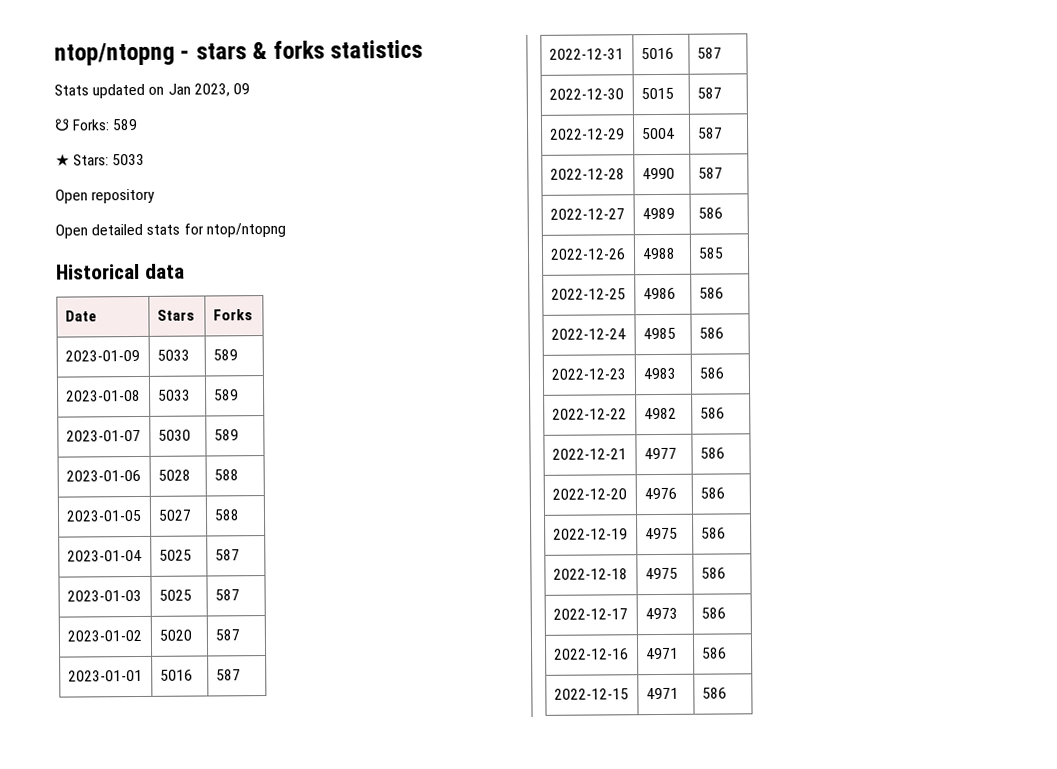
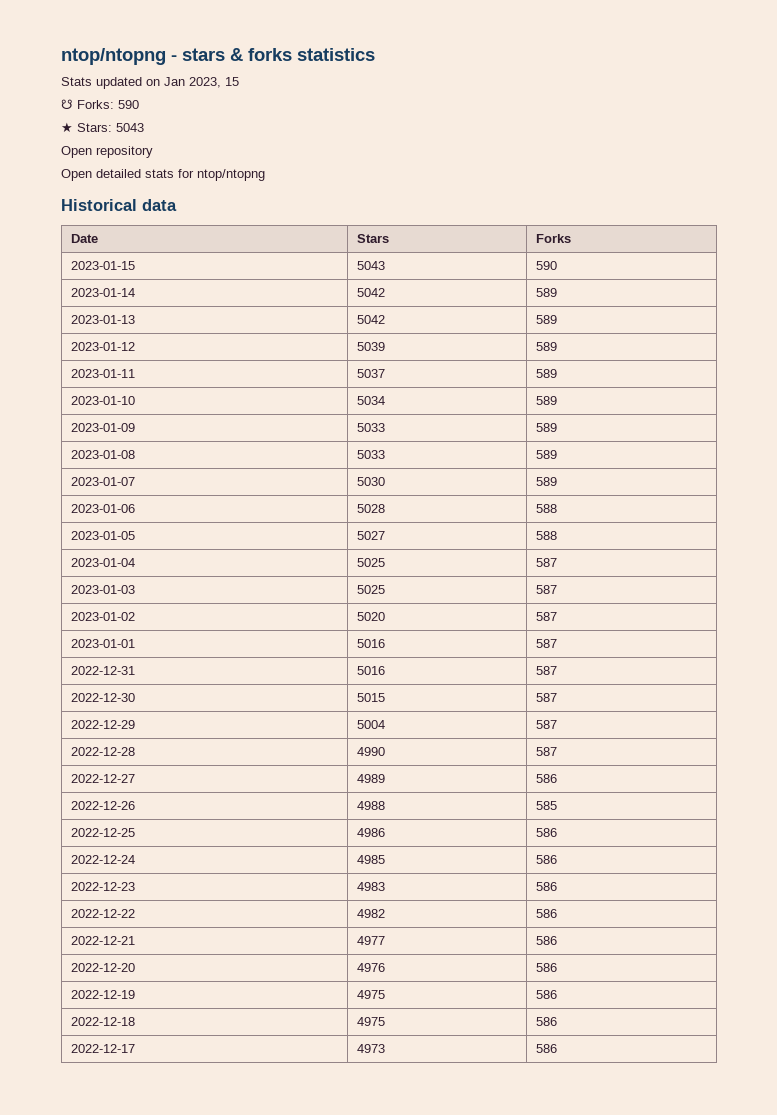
- Stats updated on Jan 2023, 09
+ Stats updated on Jan 2023, 15
- ☋ Forks: 589
+ ☋ Forks: 590
- ★ Stars: 5033
+ ★ Stars: 5043
+ 2023-01-15 | 5043 | 590
+ 2023-01-14 | 5042 | 589
+ 2023-01-13 | 5042 | 589
+ 2023-01-12 | 5039 | 589
+ 2023-01-11 | 5037 | 589
+ 2023-01-10 | 5034 | 589
- 2022-12-16 | 4971 | 586
- 2022-12-15 | 4971 | 586

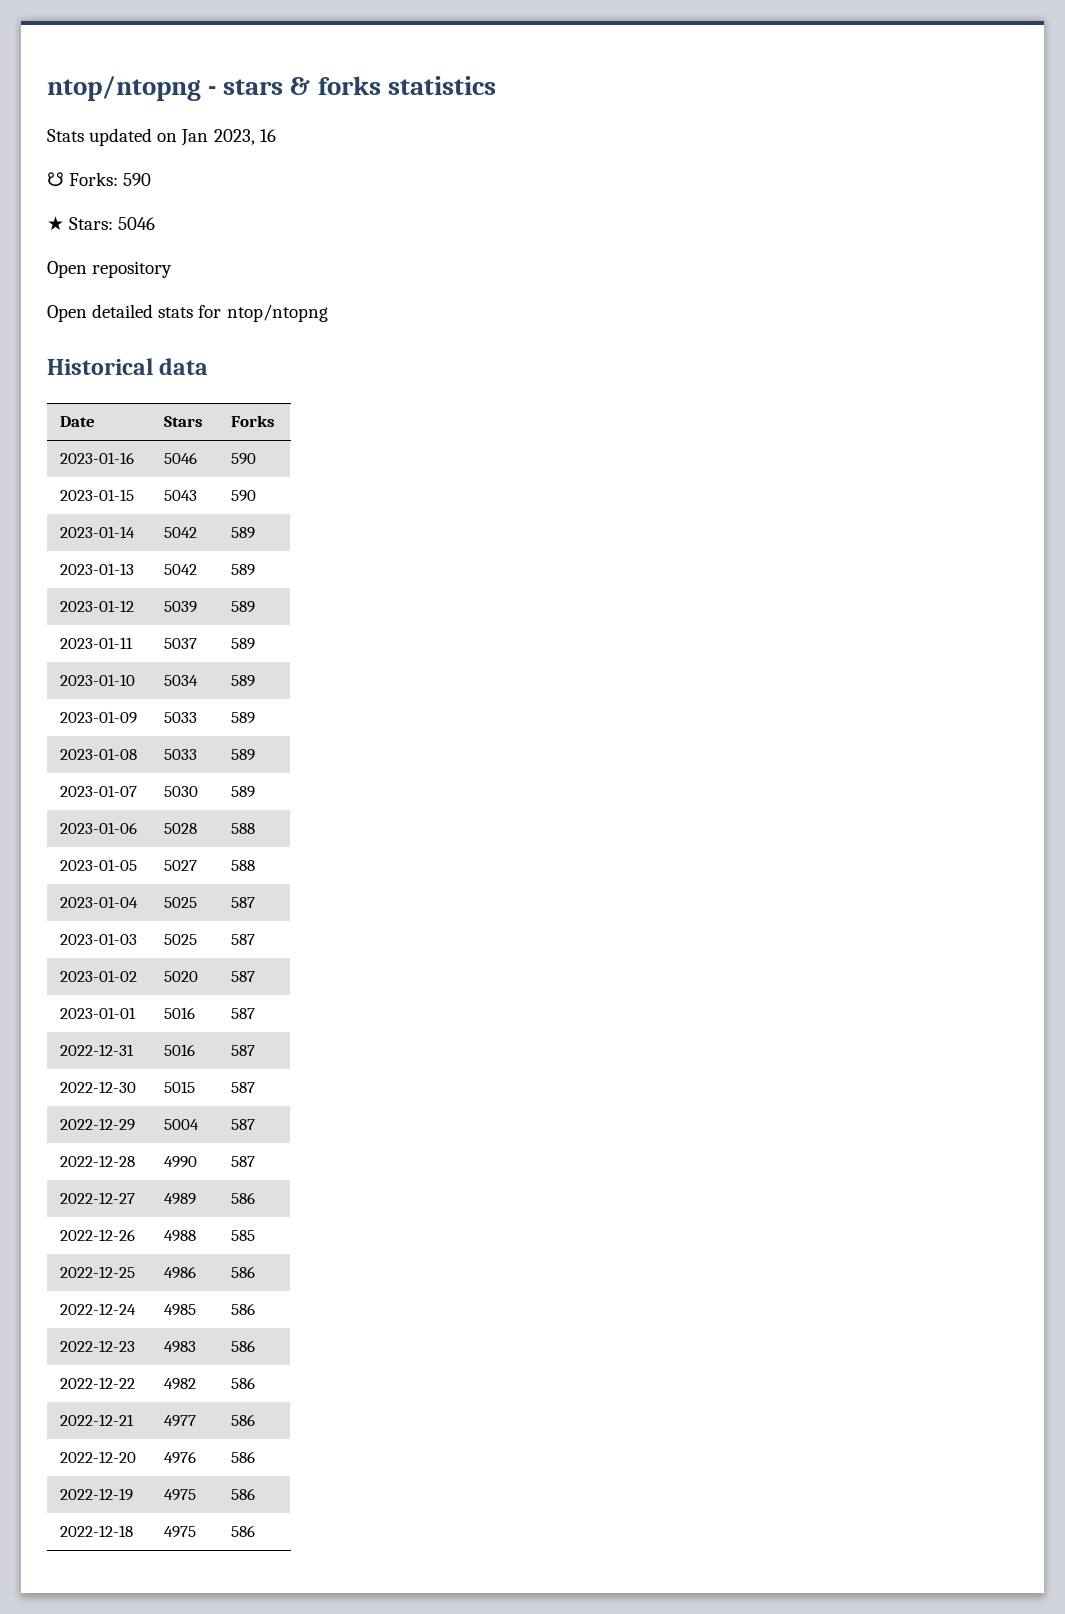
- Stats updated on Jan 2023, 15
+ Stats updated on Jan 2023, 16
- ★ Stars: 5043
+ ★ Stars: 5046
+ 2023-01-16 | 5046 | 590
- 2022-12-17 | 4973 | 586

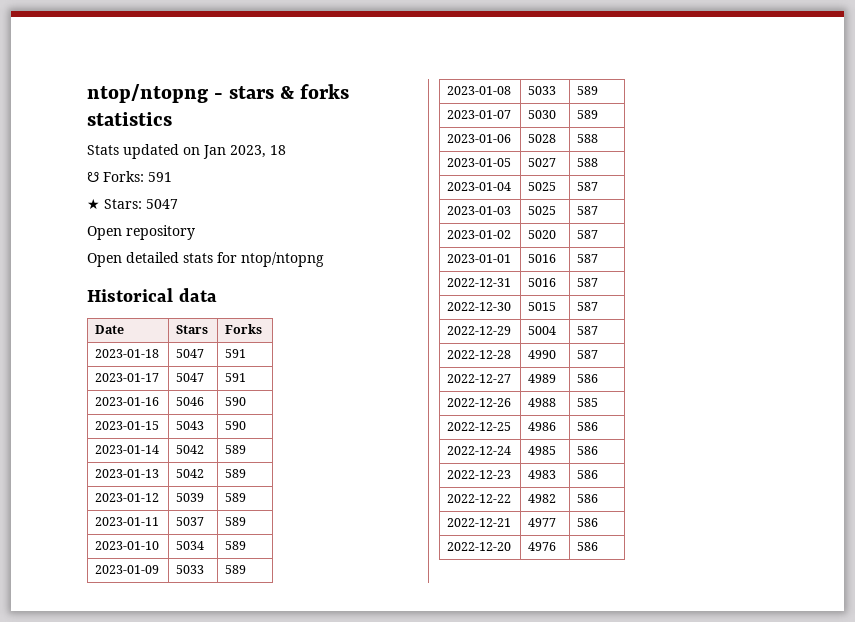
- Stats updated on Jan 2023, 16
+ Stats updated on Jan 2023, 18
- ☋ Forks: 590
+ ☋ Forks: 591
- ★ Stars: 5046
+ ★ Stars: 5047
+ 2023-01-18 | 5047 | 591
+ 2023-01-17 | 5047 | 591
- 2022-12-19 | 4975 | 586
- 2022-12-18 | 4975 | 586

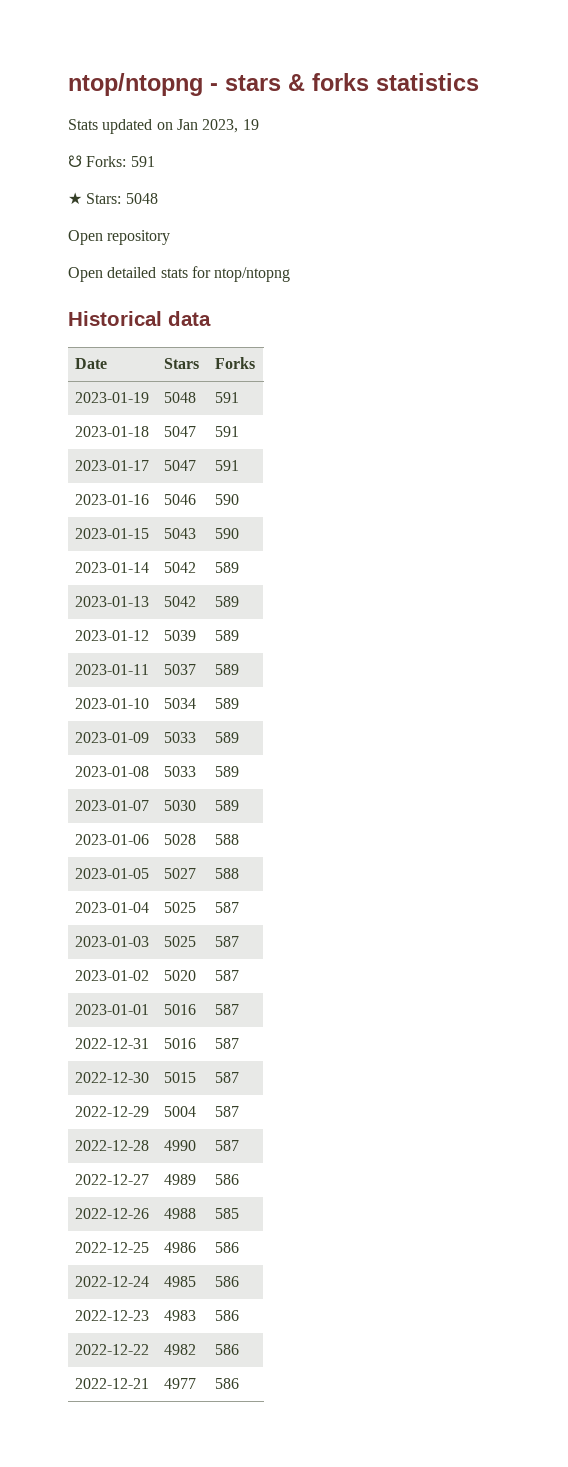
- Stats updated on Jan 2023, 18
+ Stats updated on Jan 2023, 19
- ★ Stars: 5047
+ ★ Stars: 5048
+ 2023-01-19 | 5048 | 591
- 2022-12-20 | 4976 | 586

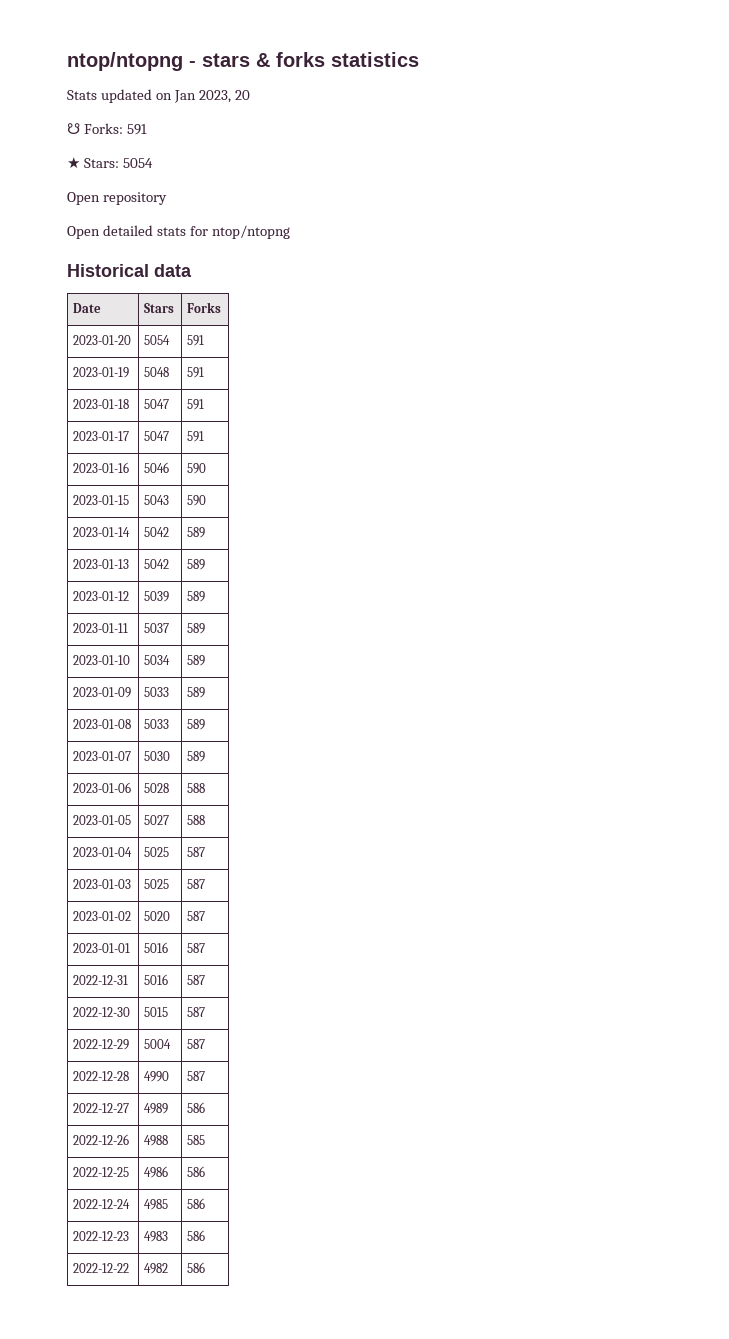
- Stats updated on Jan 2023, 19
+ Stats updated on Jan 2023, 20
- ★ Stars: 5048
+ ★ Stars: 5054
+ 2023-01-20 | 5054 | 591
- 2022-12-21 | 4977 | 586

